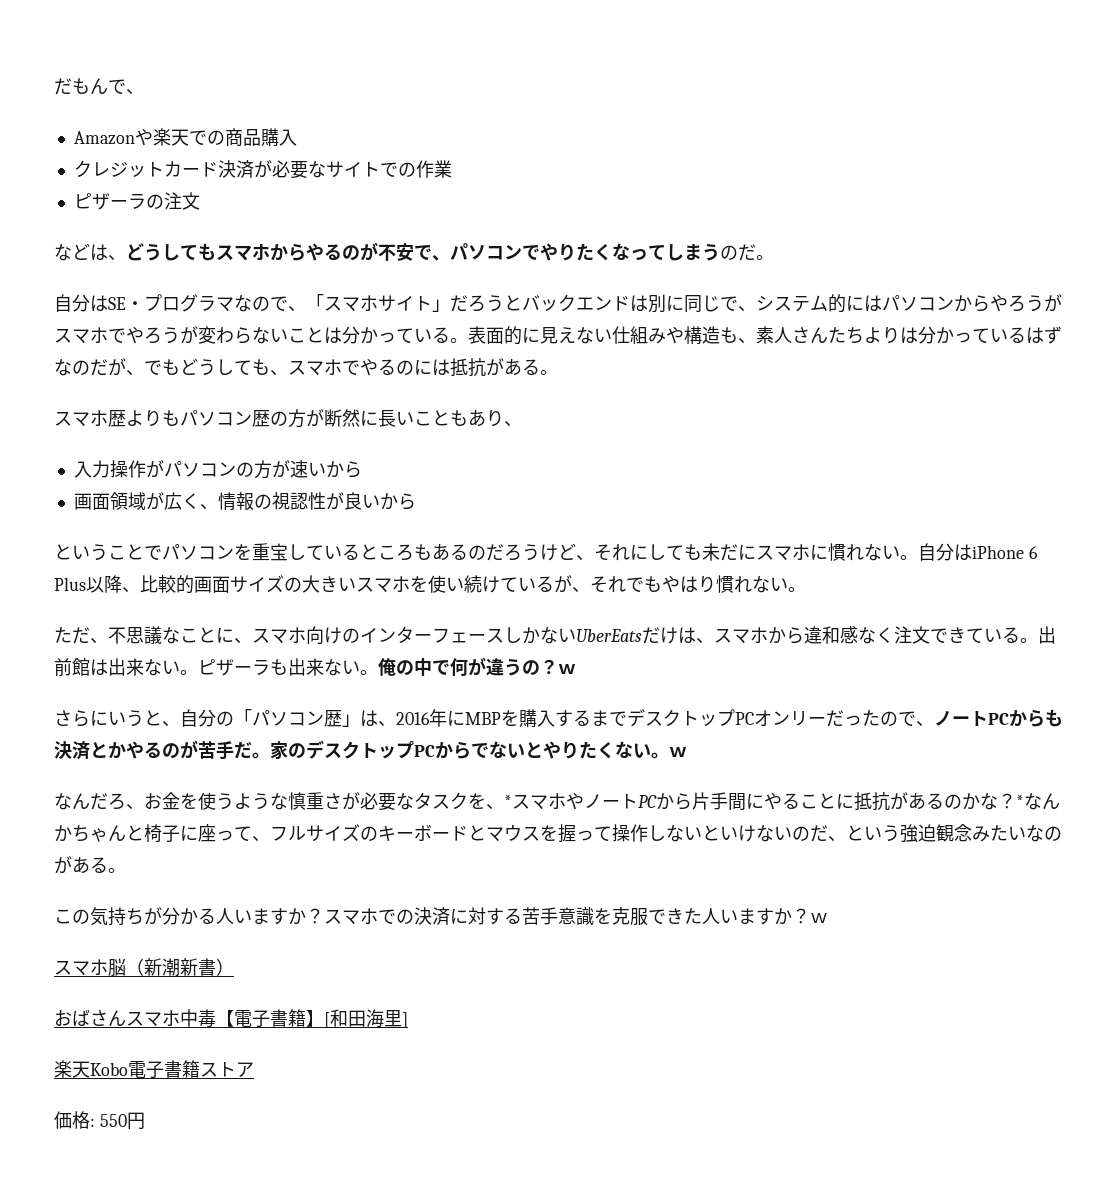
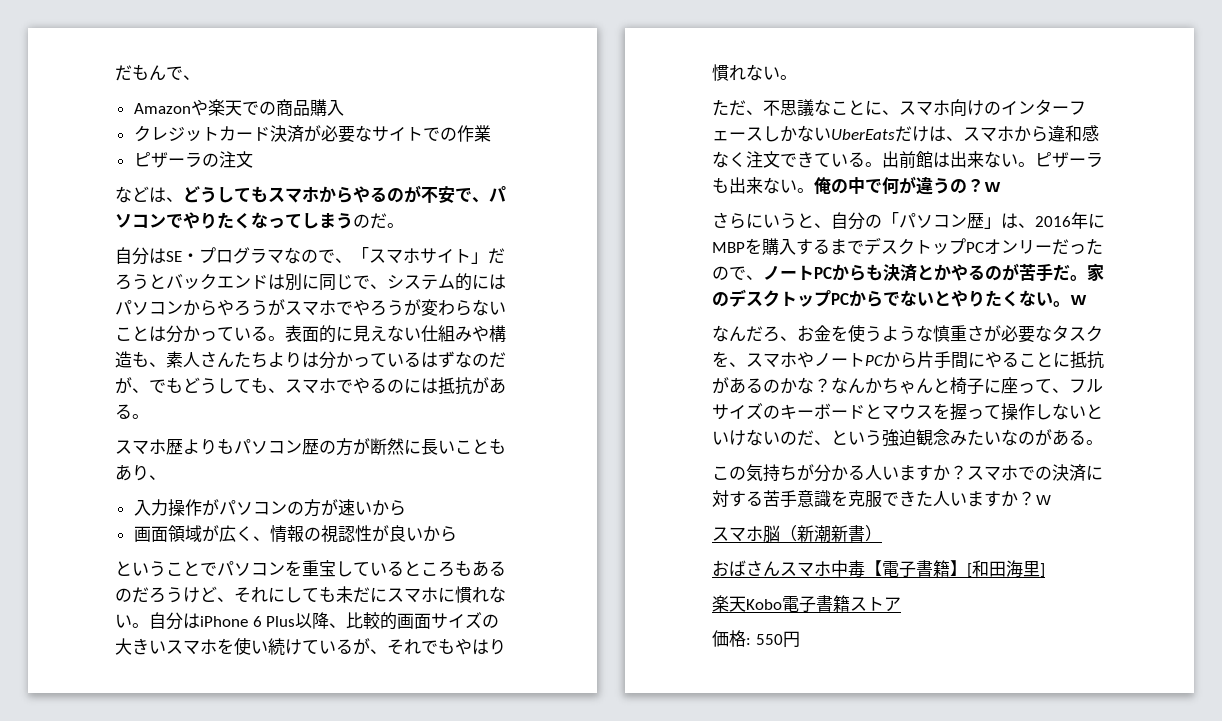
- なんだろ、お金を使うような慎重さが必要なタスクを、*スマホやノートPCから片手間にやることに抵抗があるのかな？
+ なんだろ、お金を使うような慎重さが必要なタスクを、スマホやノートPCから片手間にやることに抵抗があるのかな？
- *なんかちゃんと椅子に座って、フルサイズのキーボードとマウスを握って操作しないといけないのだ、という強迫観念みたいなのがある。
+ なんかちゃんと椅子に座って、フルサイズのキーボードとマウスを握って操作しないといけないのだ、という強迫観念みたいなのがある。

